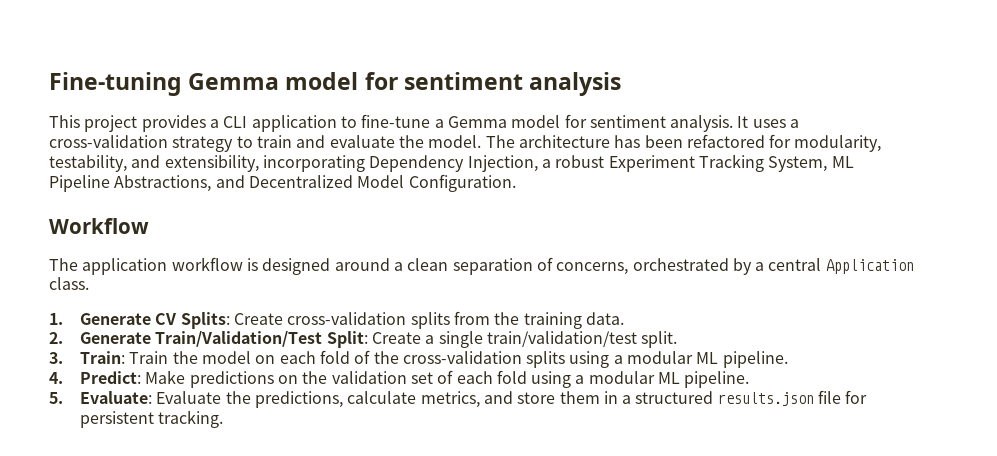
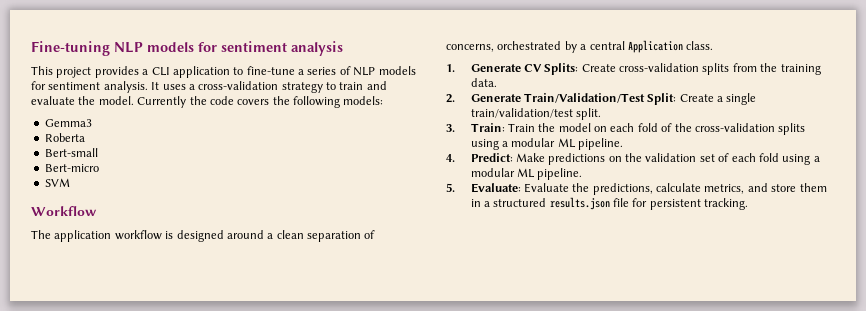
- Fine-tuning Gemma model for sentiment analysis
+ Fine-tuning NLP models for sentiment analysis
- This project provides a CLI application to fine-tune a Gemma model for sentiment analysis.
+ This project provides a CLI application to fine-tune a series of NLP models for sentiment analysis.
- The architecture has been refactored for modularity, testability, and extensibility, incorporating Dependency Injection, a robust Experiment Tracking System, ML Pipeline Abstractions, and Decentralized Model Configuration.
+ Currently the code covers the following models:
+ Gemma3
+ Roberta
+ Bert-small
+ Bert-micro
+ SVM

